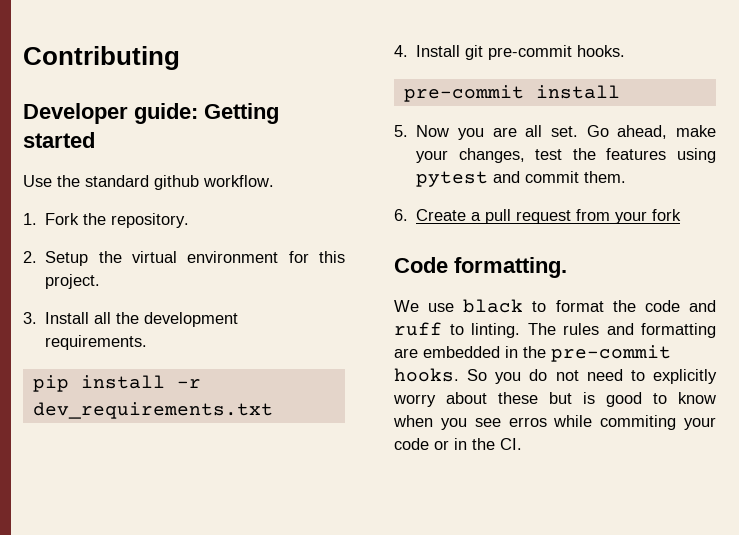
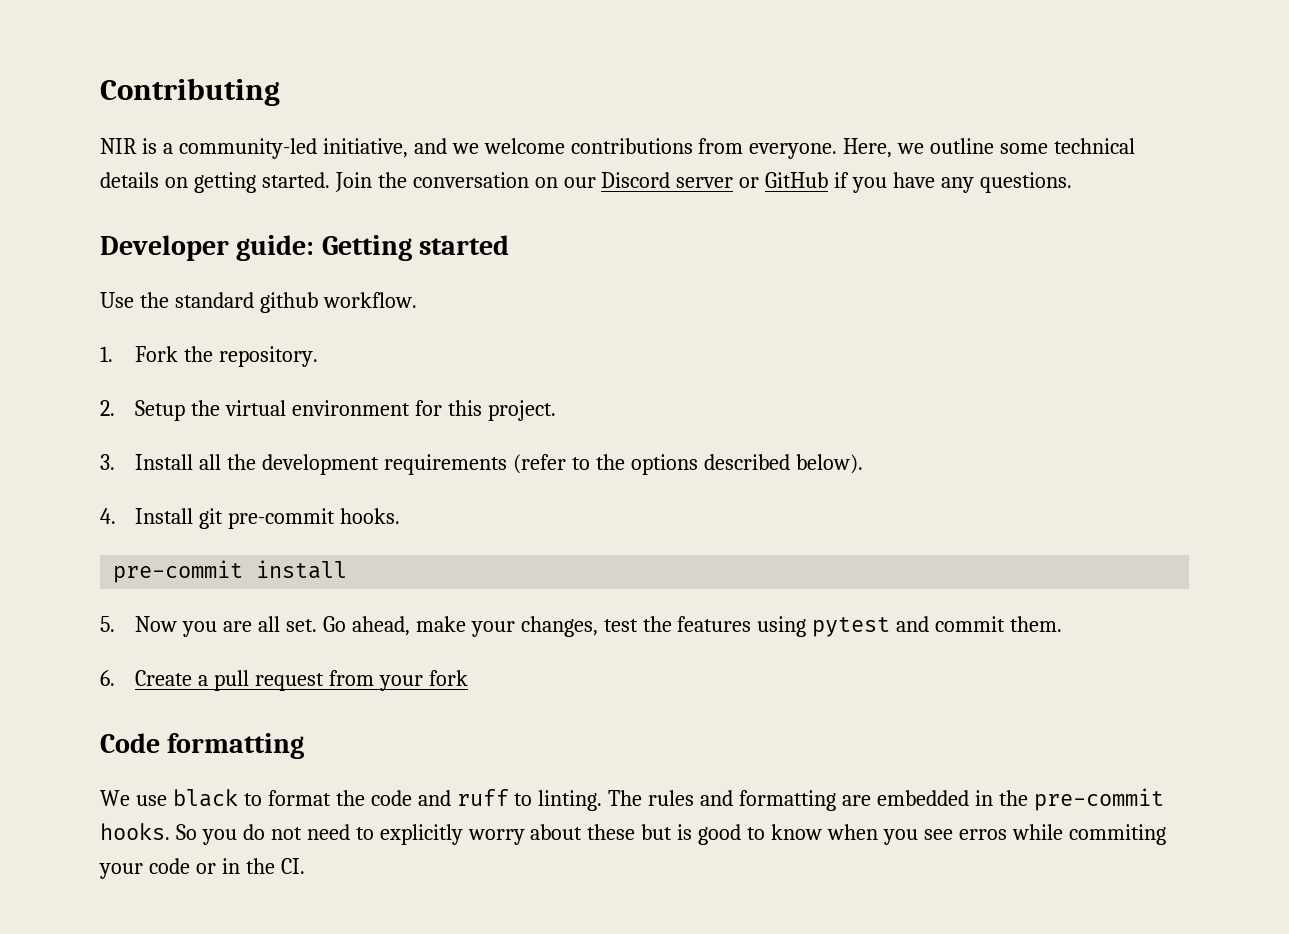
+ NIR is a community-led initiative, and we welcome contributions from everyone. Here, we outline some technical details on getting started. Join the conversation on our Discord server or GitHub if you have any questions.
- 3. Install all the development requirements.
- pip install -r dev_requirements.txt
+ 3. Install all the development requirements (refer to the options described below).
- Code formatting.
+ Code formatting

